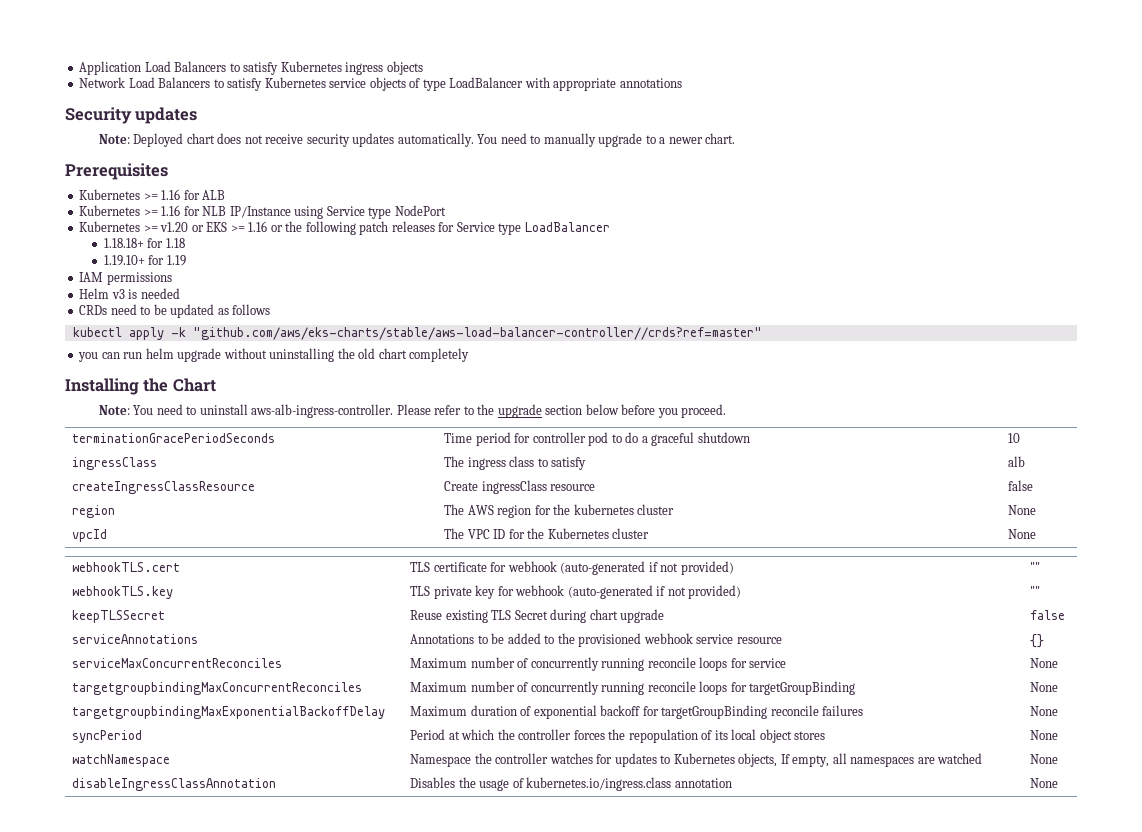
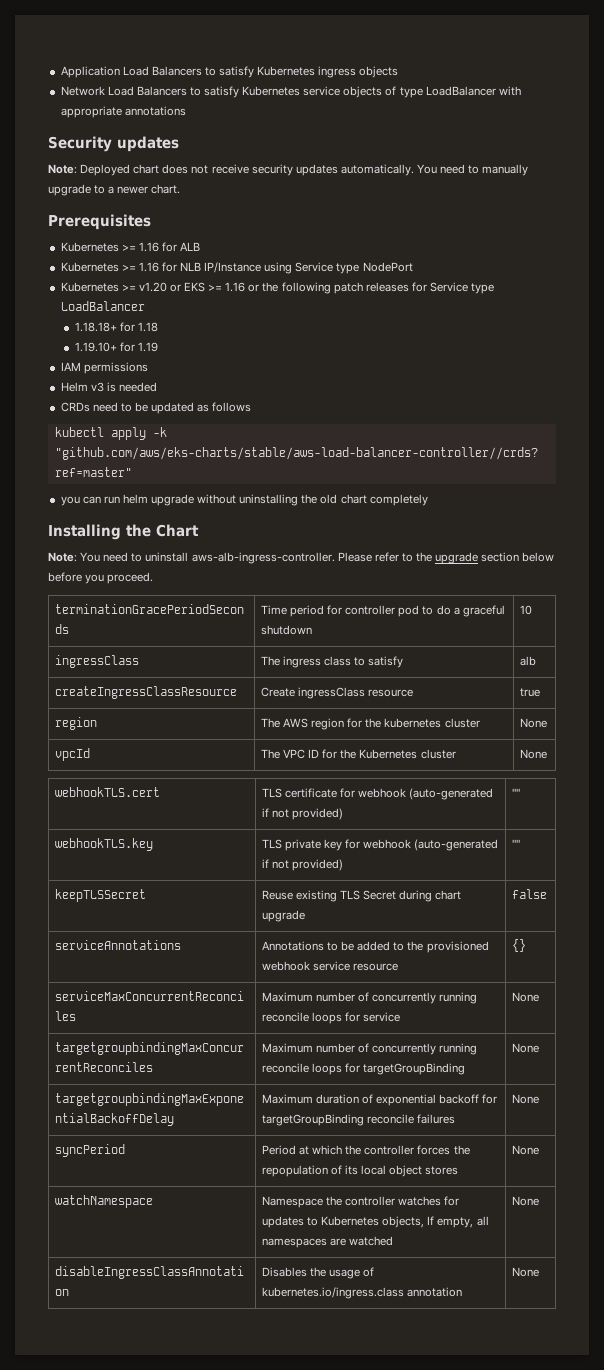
- createIngressClassResource | Create ingressClass resource | false
+ createIngressClassResource | Create ingressClass resource | true

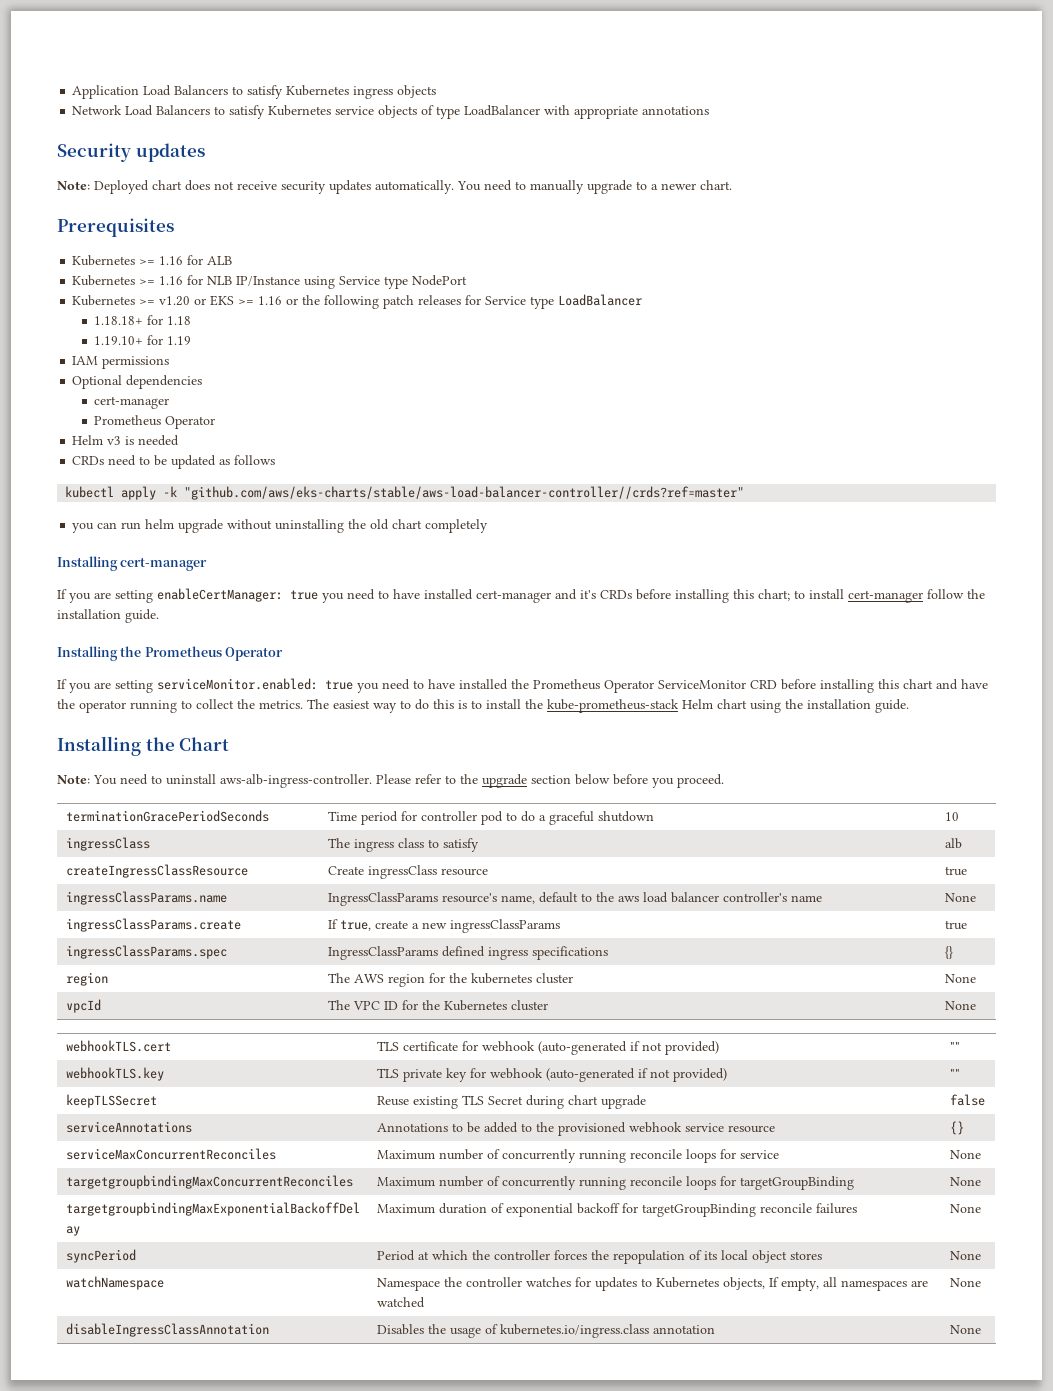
+ Optional dependencies
+ cert-manager
+ Prometheus Operator
+ Installing cert-manager
+ If you are setting enableCertManager: true you need to have installed cert-manager and it's CRDs before installing this chart; to install cert-manager follow the installation guide.
+ Installing the Prometheus Operator
+ If you are setting serviceMonitor.enabled: true you need to have installed the Prometheus Operator ServiceMonitor CRD before installing this chart and have the operator running to collect the metrics. The easiest way to do this is to install the kube-prometheus-stack Helm chart using the installation guide.
+ ingressClassParams.name | IngressClassParams resource's name, default to the aws load balancer controller's name | None
+ ingressClassParams.create | If true, create a new ingressClassParams | true
+ ingressClassParams.spec | IngressClassParams defined ingress specifications | {}

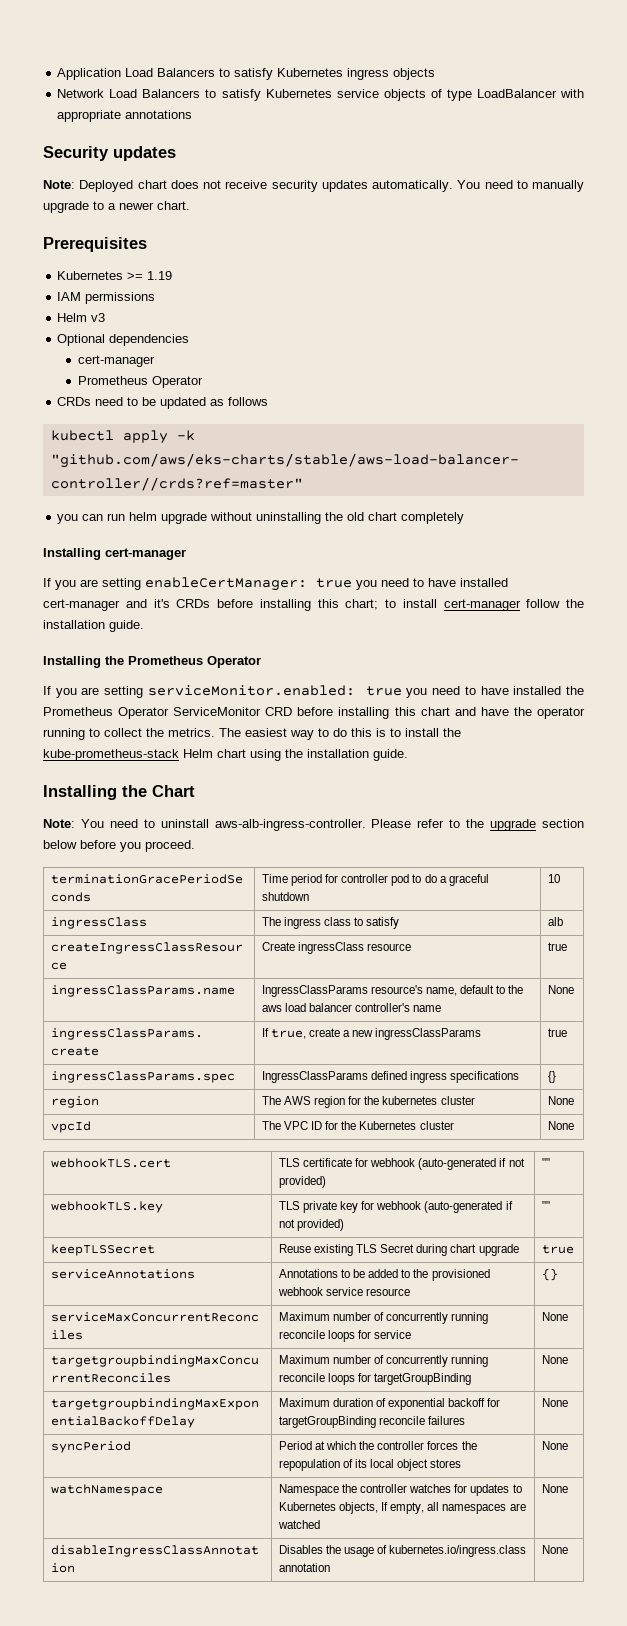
- Kubernetes >= 1.16 for ALB
- Kubernetes >= 1.16 for NLB IP/Instance using Service type NodePort
- Kubernetes >= v1.20 or EKS >= 1.16 or the following patch releases for Service type LoadBalancer
- 1.18.18+ for 1.18
- 1.19.10+ for 1.19
+ Kubernetes >= 1.19
+ Helm v3
- Helm v3 is needed
- keepTLSSecret | Reuse existing TLS Secret during chart upgrade | false
+ keepTLSSecret | Reuse existing TLS Secret during chart upgrade | true

